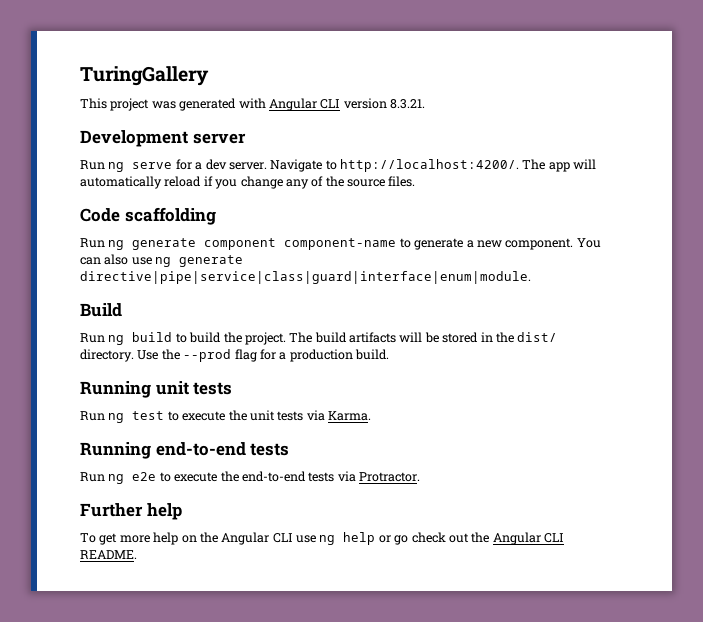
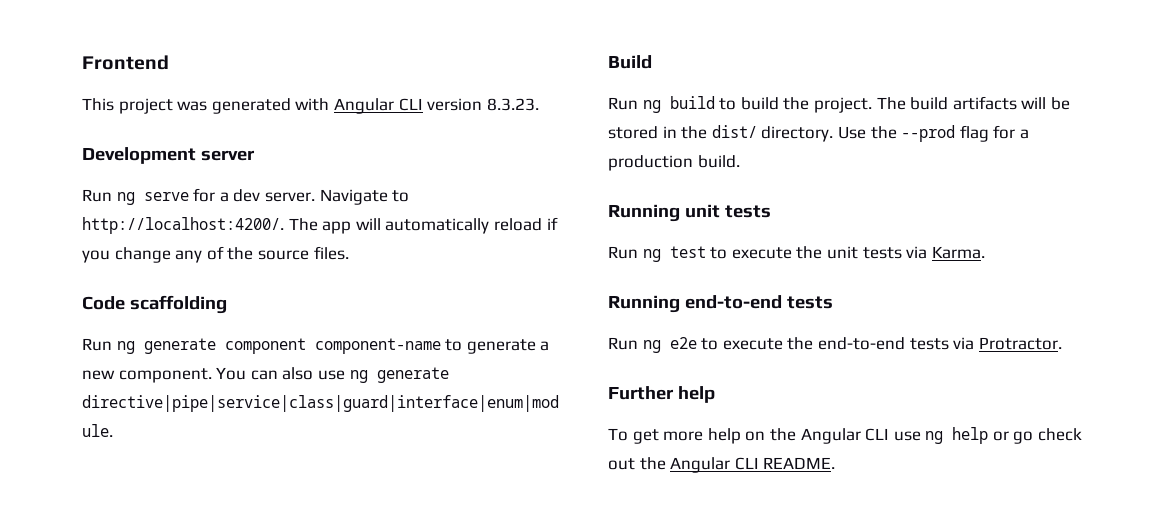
- TuringGallery
+ Frontend
- This project was generated with Angular CLI version 8.3.21.
+ This project was generated with Angular CLI version 8.3.23.

